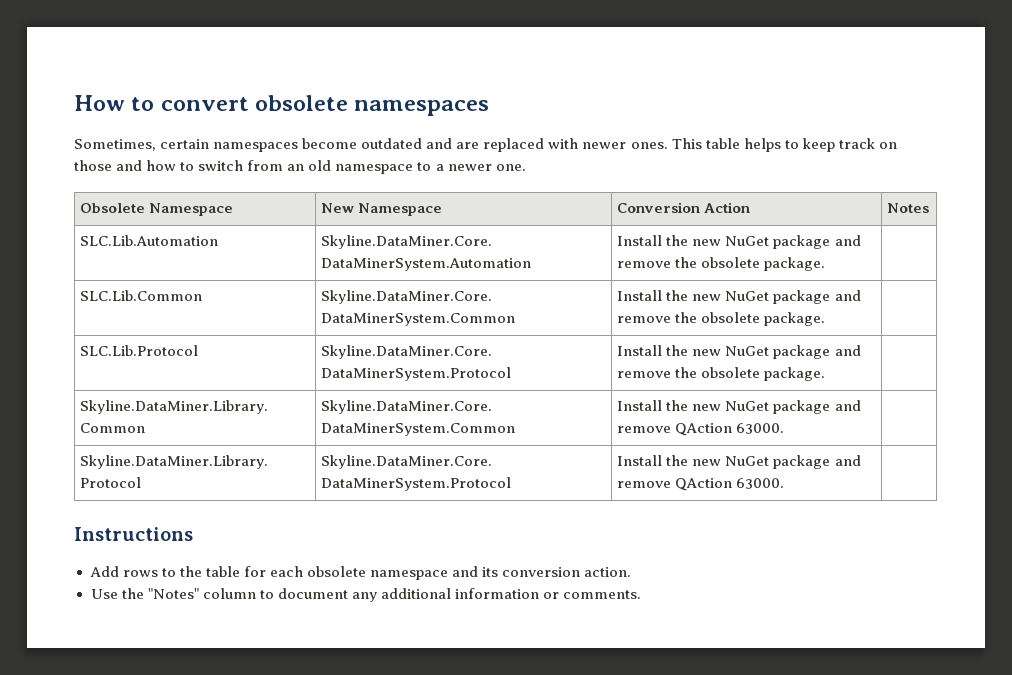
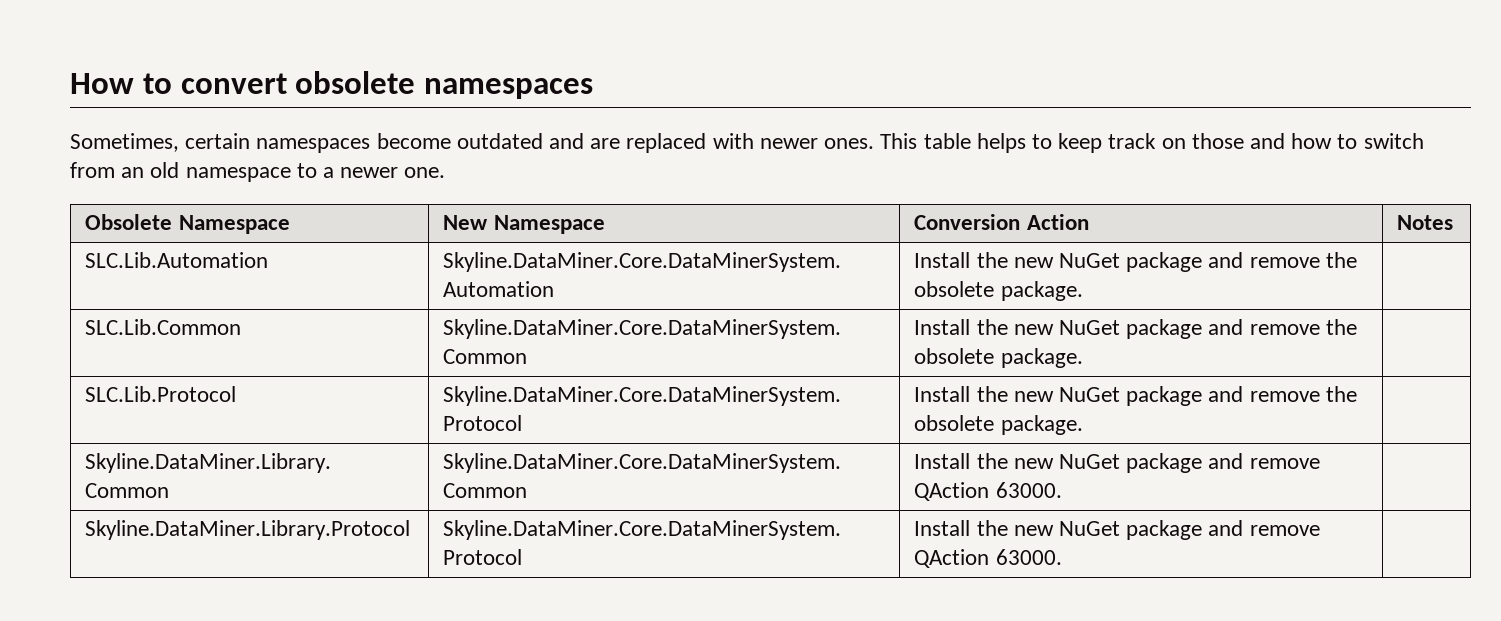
- Instructions
- Add rows to the table for each obsolete namespace and its conversion action.
- Use the "Notes" column to document any additional information or comments.

